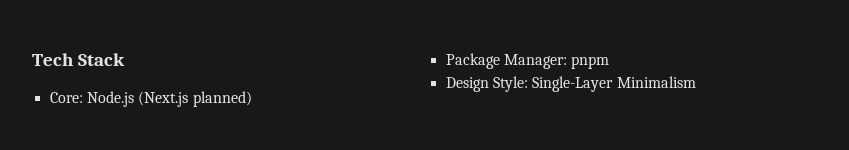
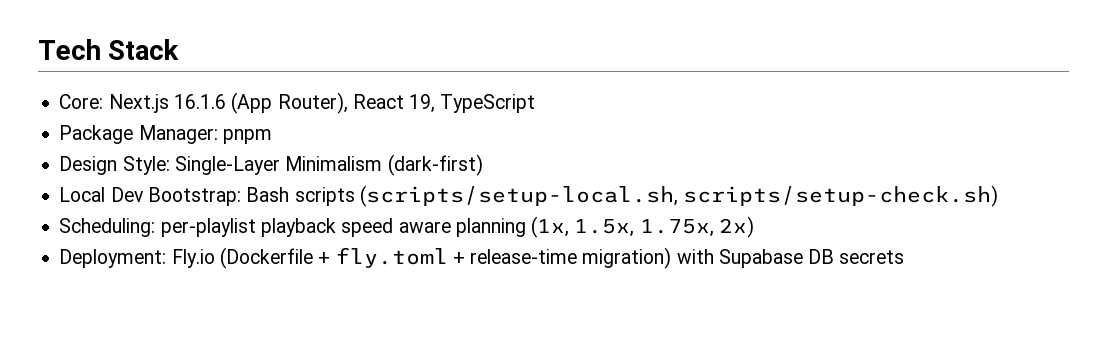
- Core: Node.js (Next.js planned)
+ Core: Next.js 16.1.6 (App Router), React 19, TypeScript
- Design Style: Single-Layer Minimalism
+ Design Style: Single-Layer Minimalism (dark-first)
+ Local Dev Bootstrap: Bash scripts (scripts/setup-local.sh, scripts/setup-check.sh)
+ Scheduling: per-playlist playback speed aware planning (1x, 1.5x, 1.75x, 2x)
+ Deployment: Fly.io (Dockerfile + fly.toml + release-time migration) with Supabase DB secrets

